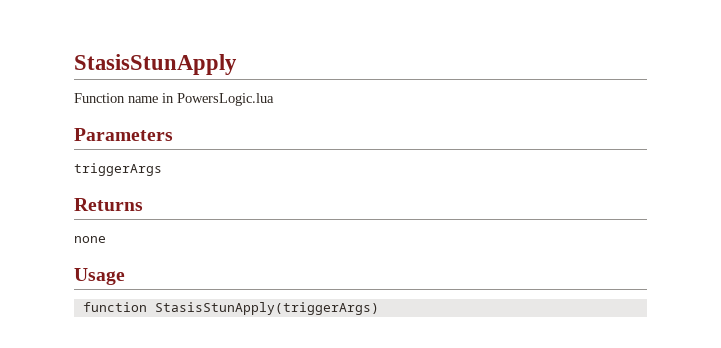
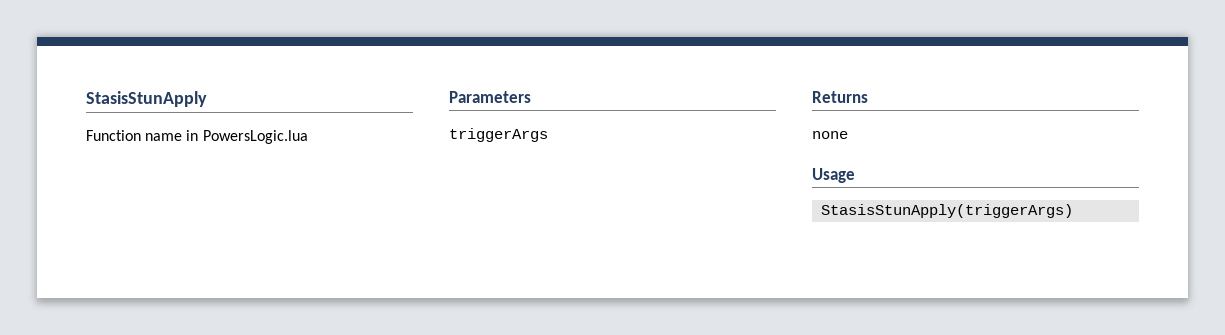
- function StasisStunApply(triggerArgs)
+ StasisStunApply(triggerArgs)

